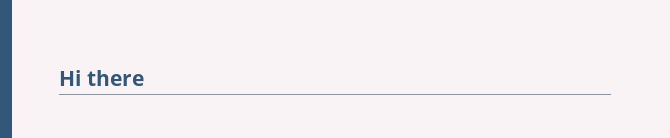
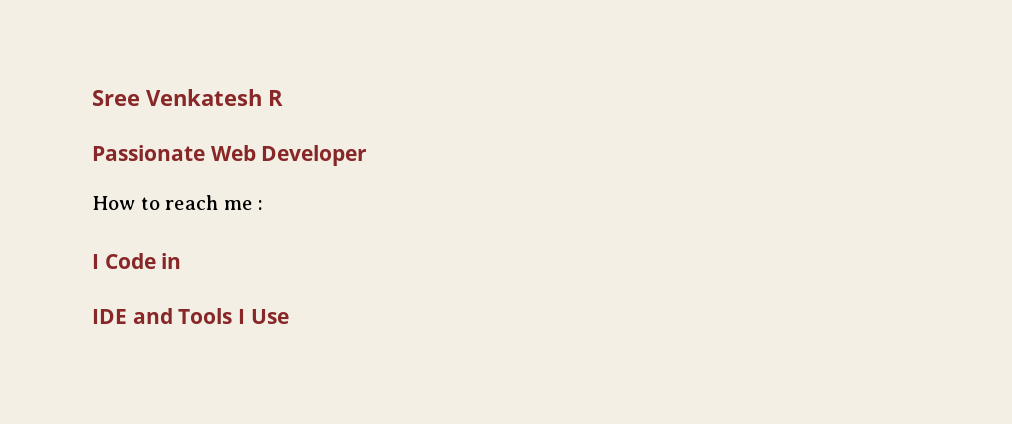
- Hi there
+ Sree Venkatesh R
+ Passionate Web Developer
+ How to reach me :
+ I Code in
+ IDE and Tools I Use

